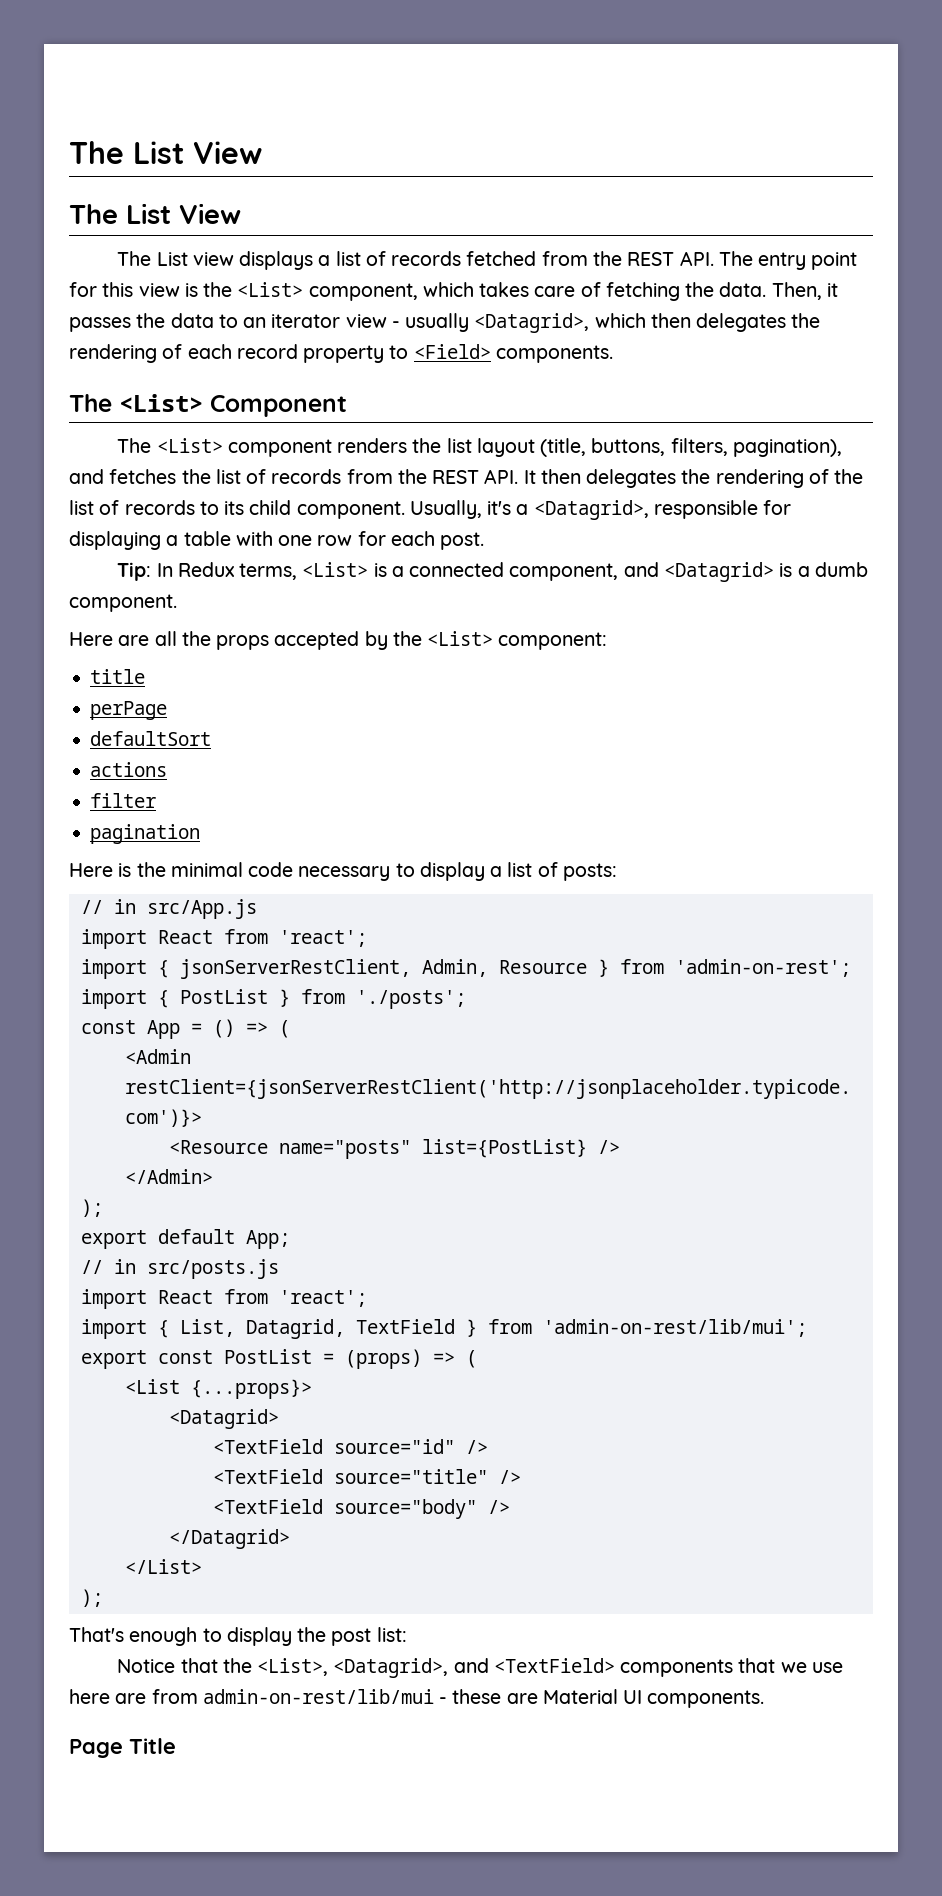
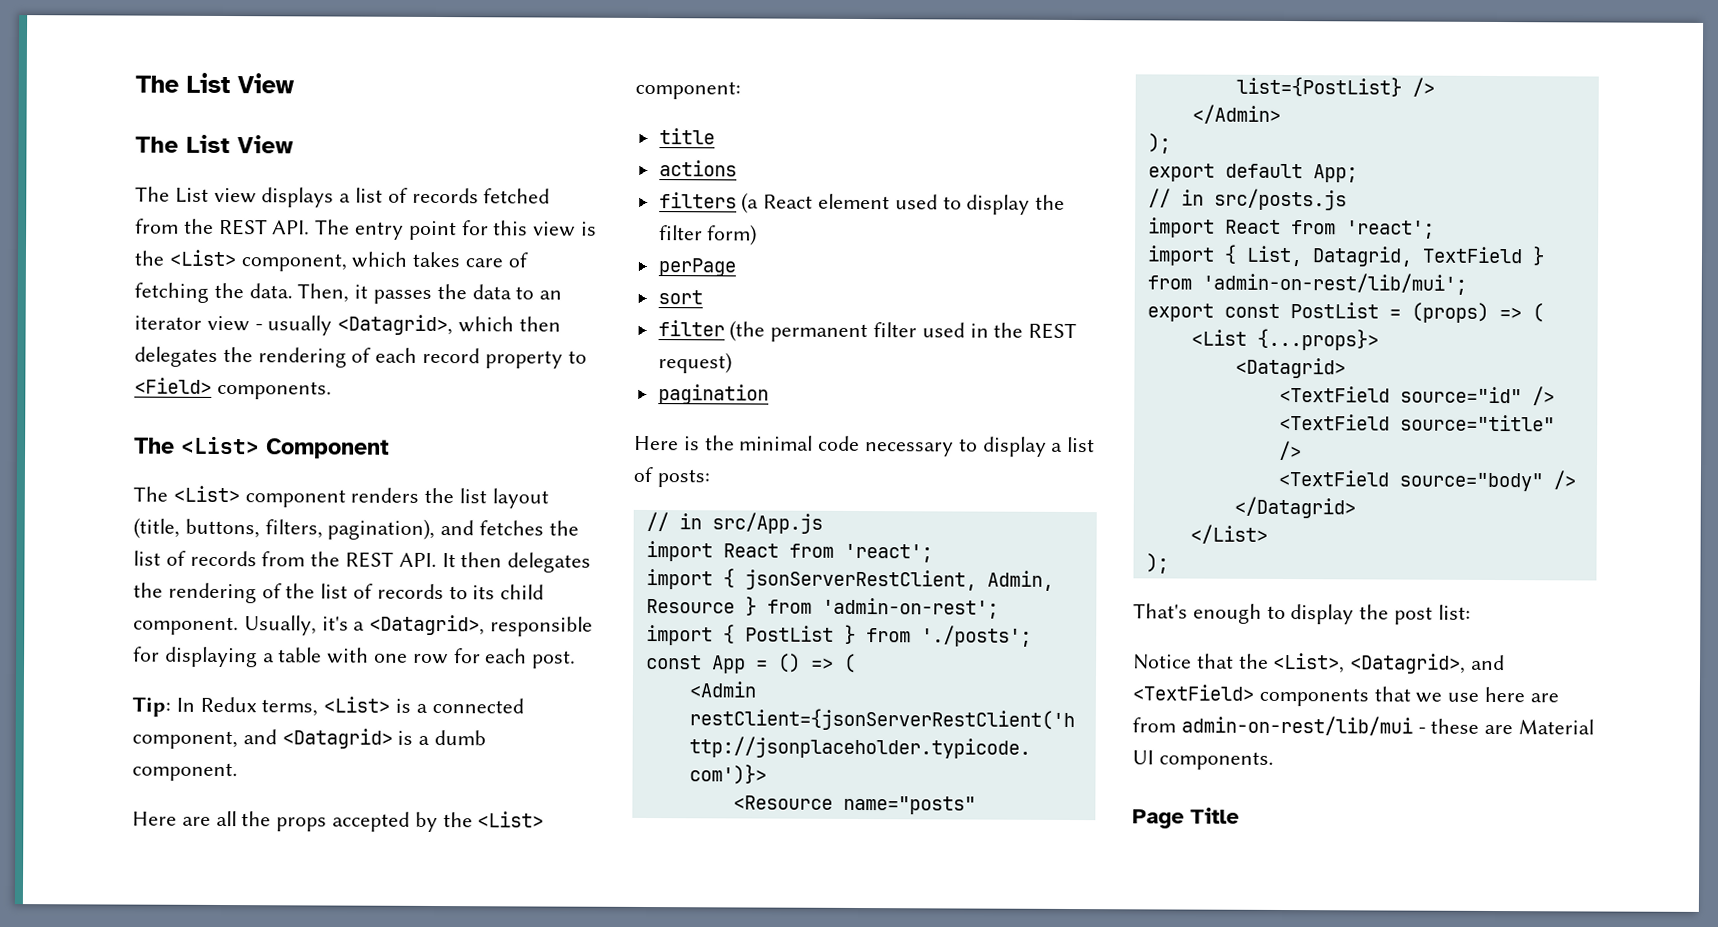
+ actions
+ filters (a React element used to display the filter form)
- defaultSort
- actions
- filter
+ sort
+ filter (the permanent filter used in the REST request)

